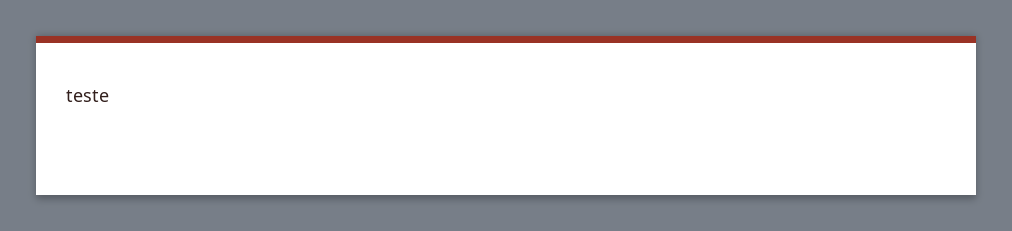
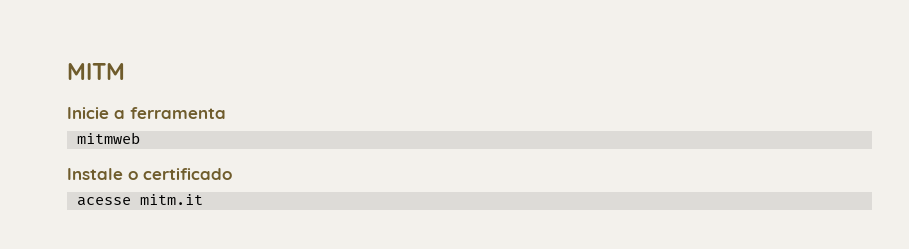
- teste
+ MITM
+ Inicie a ferramenta
+ mitmweb
+ Instale o certificado
+ acesse mitm.it

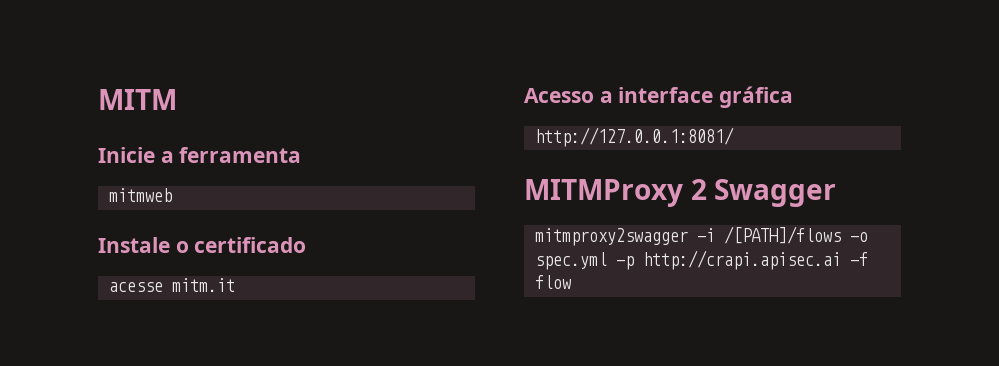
+ Acesso a interface gráfica
+ http://127.0.0.1:8081/
+ MITMProxy 2 Swagger
+ mitmproxy2swagger -i /[PATH]/flows -o spec.yml -p http://crapi.apisec.ai -f flow

